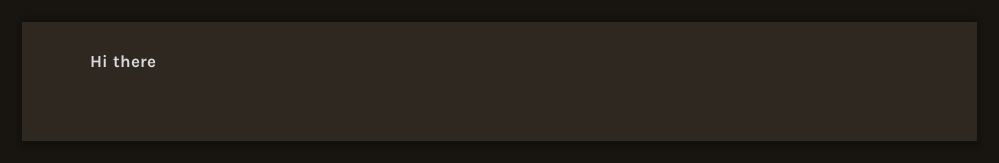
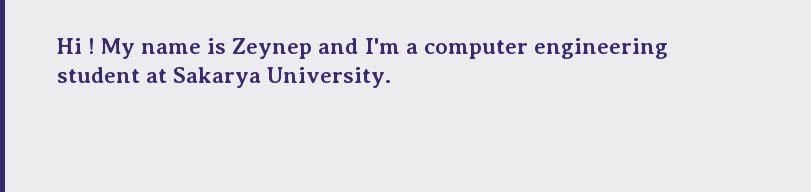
- Hi there
+ Hi ! My name is Zeynep and I'm a computer engineering student at Sakarya University.

